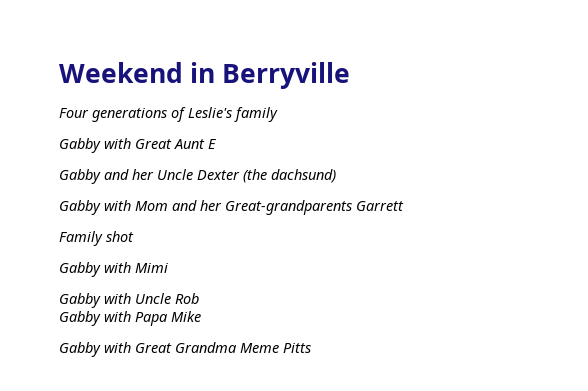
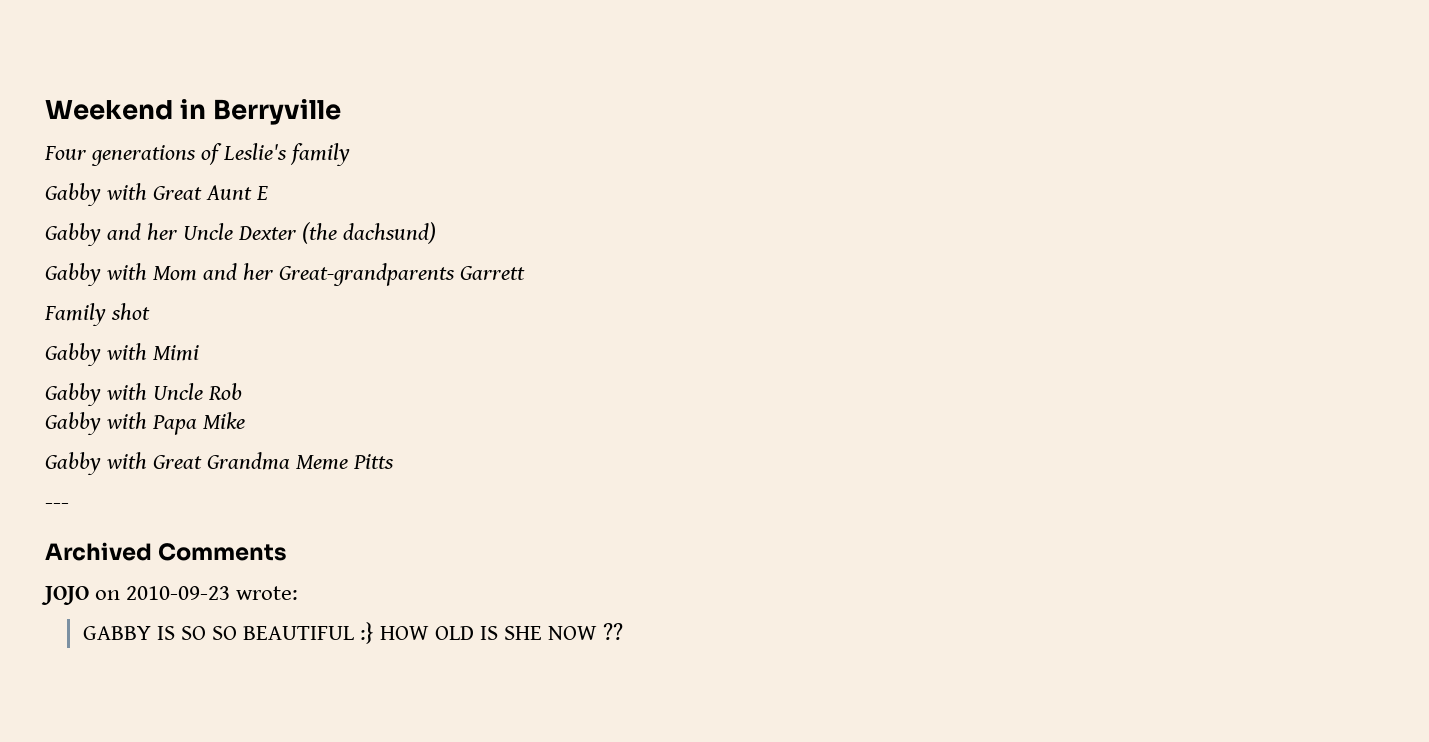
+ ---
+ Archived Comments
+ JOJO on 2010-09-23 wrote:
+ GABBY IS SO SO BEAUTIFUL :} HOW OLD IS SHE NOW ??

